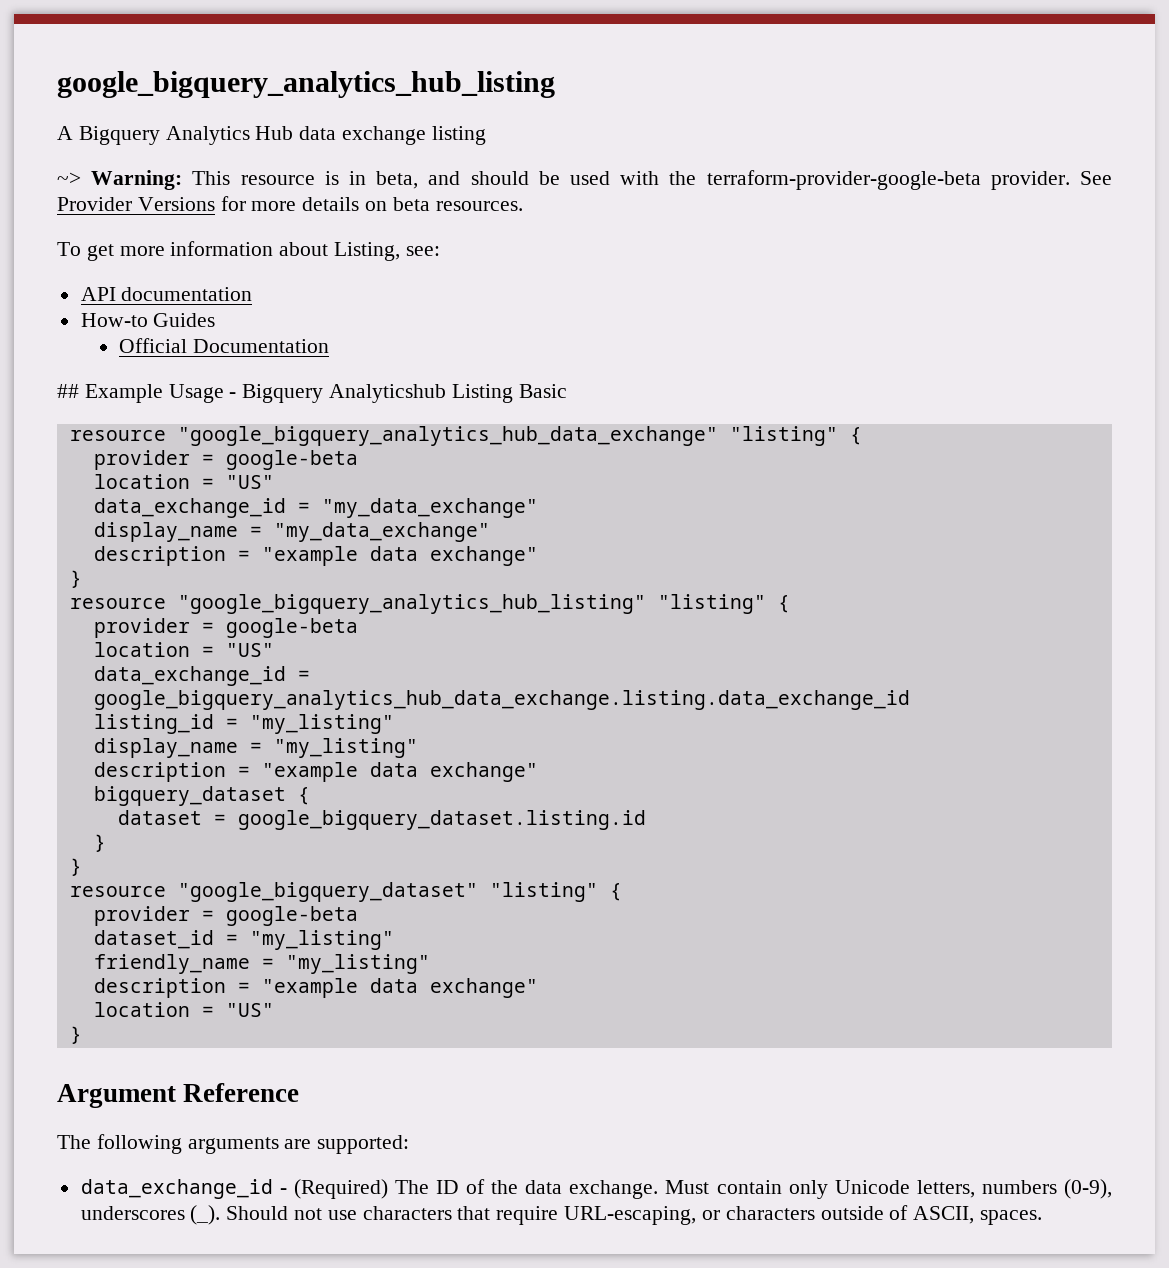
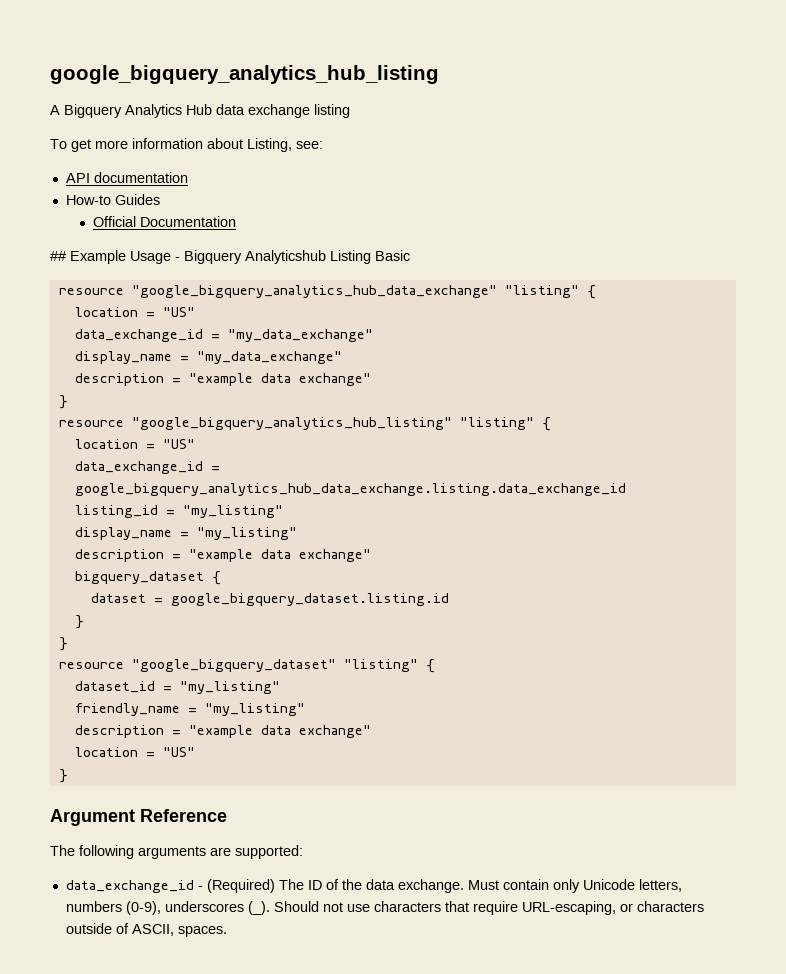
- ~> Warning: This resource is in beta, and should be used with the terraform-provider-google-beta provider. See Provider Versions for more details on beta resources.
  resource "google_bigquery_analytics_hub_data_exchange" "listing" {
- provider = google-beta
  resource "google_bigquery_analytics_hub_listing" "listing" {
- provider = google-beta
  resource "google_bigquery_dataset" "listing" {
- provider = google-beta

